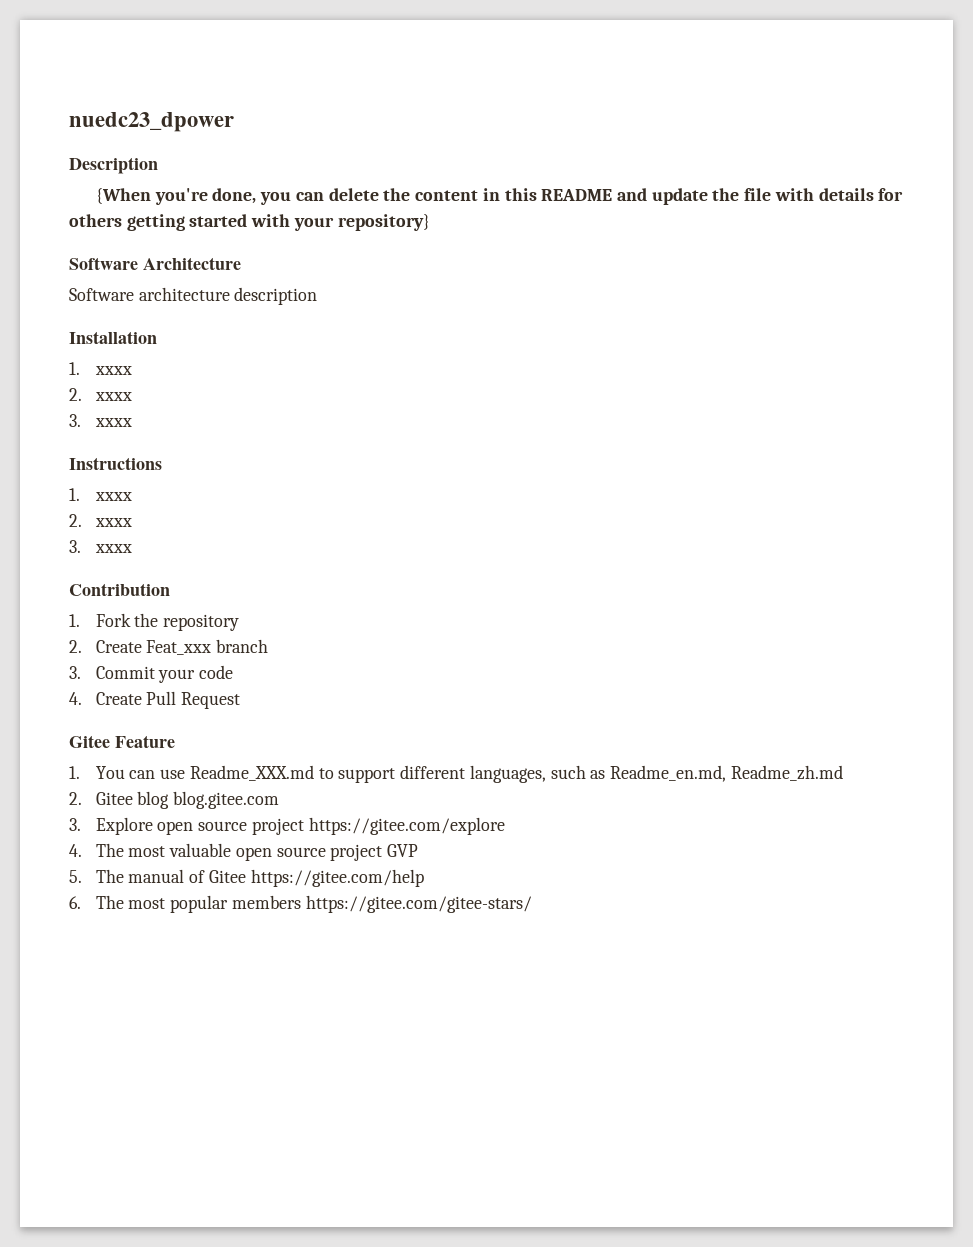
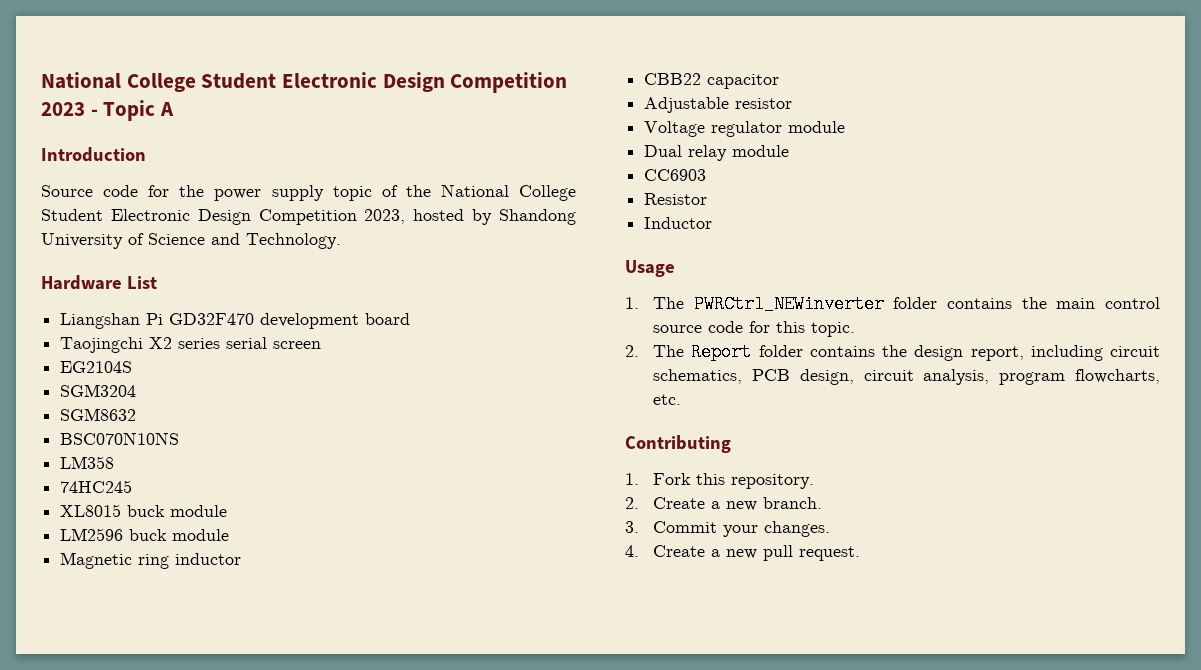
- nuedc23_dpower
- Description
- {When you're done, you can delete the content in this README and update the file with details for others getting started with your repository}
- Software Architecture
- Software architecture description
- Installation
- 1. xxxx
- 2. xxxx
- 3. xxxx
- Instructions
- 1. xxxx
- 2. xxxx
- 3. xxxx
- Contribution
+ National College Student Electronic Design Competition 2023 - Topic A
+ Introduction
+ Source code for the power supply topic of the National College Student Electronic Design Competition 2023, hosted by Shandong University of Science and Technology.
+ Hardware List
+ Liangshan Pi GD32F470 development board
+ Taojingchi X2 series serial screen
+ EG2104S
+ SGM3204
+ SGM8632
+ BSC070N10NS
+ LM358
+ 74HC245
+ XL8015 buck module
+ LM2596 buck module
+ Magnetic ring inductor
+ CBB22 capacitor
+ Adjustable resistor
+ Voltage regulator module
+ Dual relay module
+ CC6903
+ Resistor
+ Inductor
+ Usage
+ 1. The PWRCtrl_NEWinverter folder contains the main control source code for this topic.
+ 2. The Report folder contains the design report, including circuit schematics, PCB design, circuit analysis, program flowcharts, etc.
+ Contributing
- 1. Fork the repository
+ 1. Fork this repository.
- 2. Create Feat_xxx branch
+ 2. Create a new branch.
- 3. Commit your code
+ 3. Commit your changes.
- 4. Create Pull Request
- Gitee Feature
- 1. You can use Readme_XXX.md to support different languages, such as Readme_en.md, Readme_zh.md
- 2. Gitee blog blog.gitee.com
- 3. Explore open source project https://gitee.com/explore
- 4. The most valuable open source project GVP
- 5. The manual of Gitee https://gitee.com/help
- 6. The most popular members https://gitee.com/gitee-stars/
+ 4. Create a new pull request.

